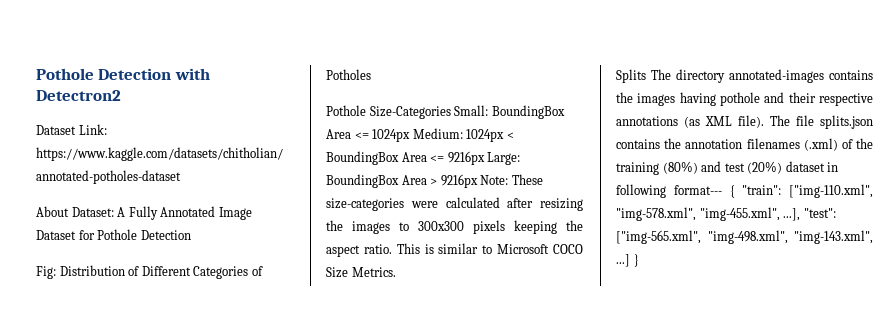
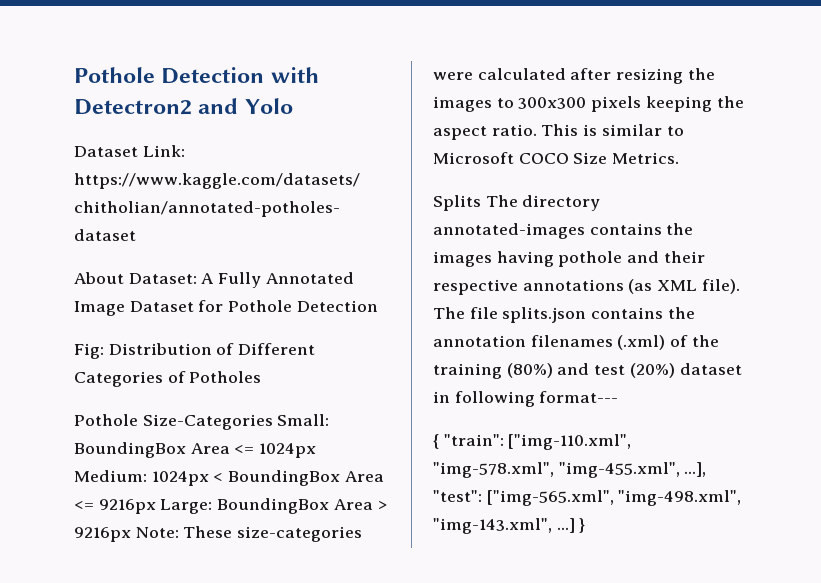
- Pothole Detection with Detectron2
+ Pothole Detection with Detectron2 and Yolo
- The file splits.json contains the annotation filenames (.xml) of the training (80%) and test (20%) dataset in following format--- { "train": ["img-110.xml", "img-578.xml", "img-455.xml", ...], "test": ["img-565.xml", "img-498.xml", "img-143.xml", ...]
+ The file splits.json contains the annotation filenames (.xml) of the training (80%) and test (20%) dataset in following format---
+ { "train": ["img-110.xml", "img-578.xml", "img-455.xml", ...], "test": ["img-565.xml", "img-498.xml", "img-143.xml", ...]

